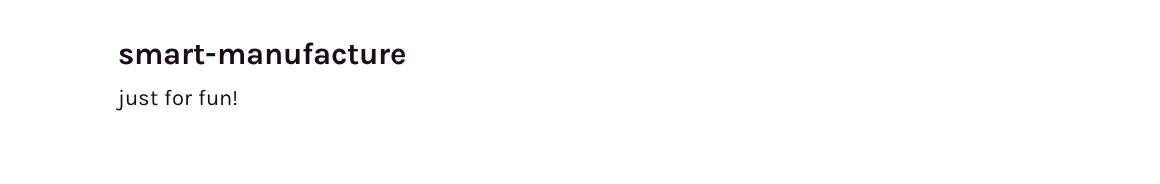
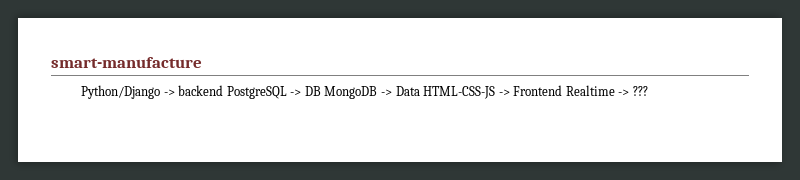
- just for fun!
+ Python/Django -> backend PostgreSQL -> DB MongoDB -> Data HTML-CSS-JS -> Frontend Realtime -> ???

